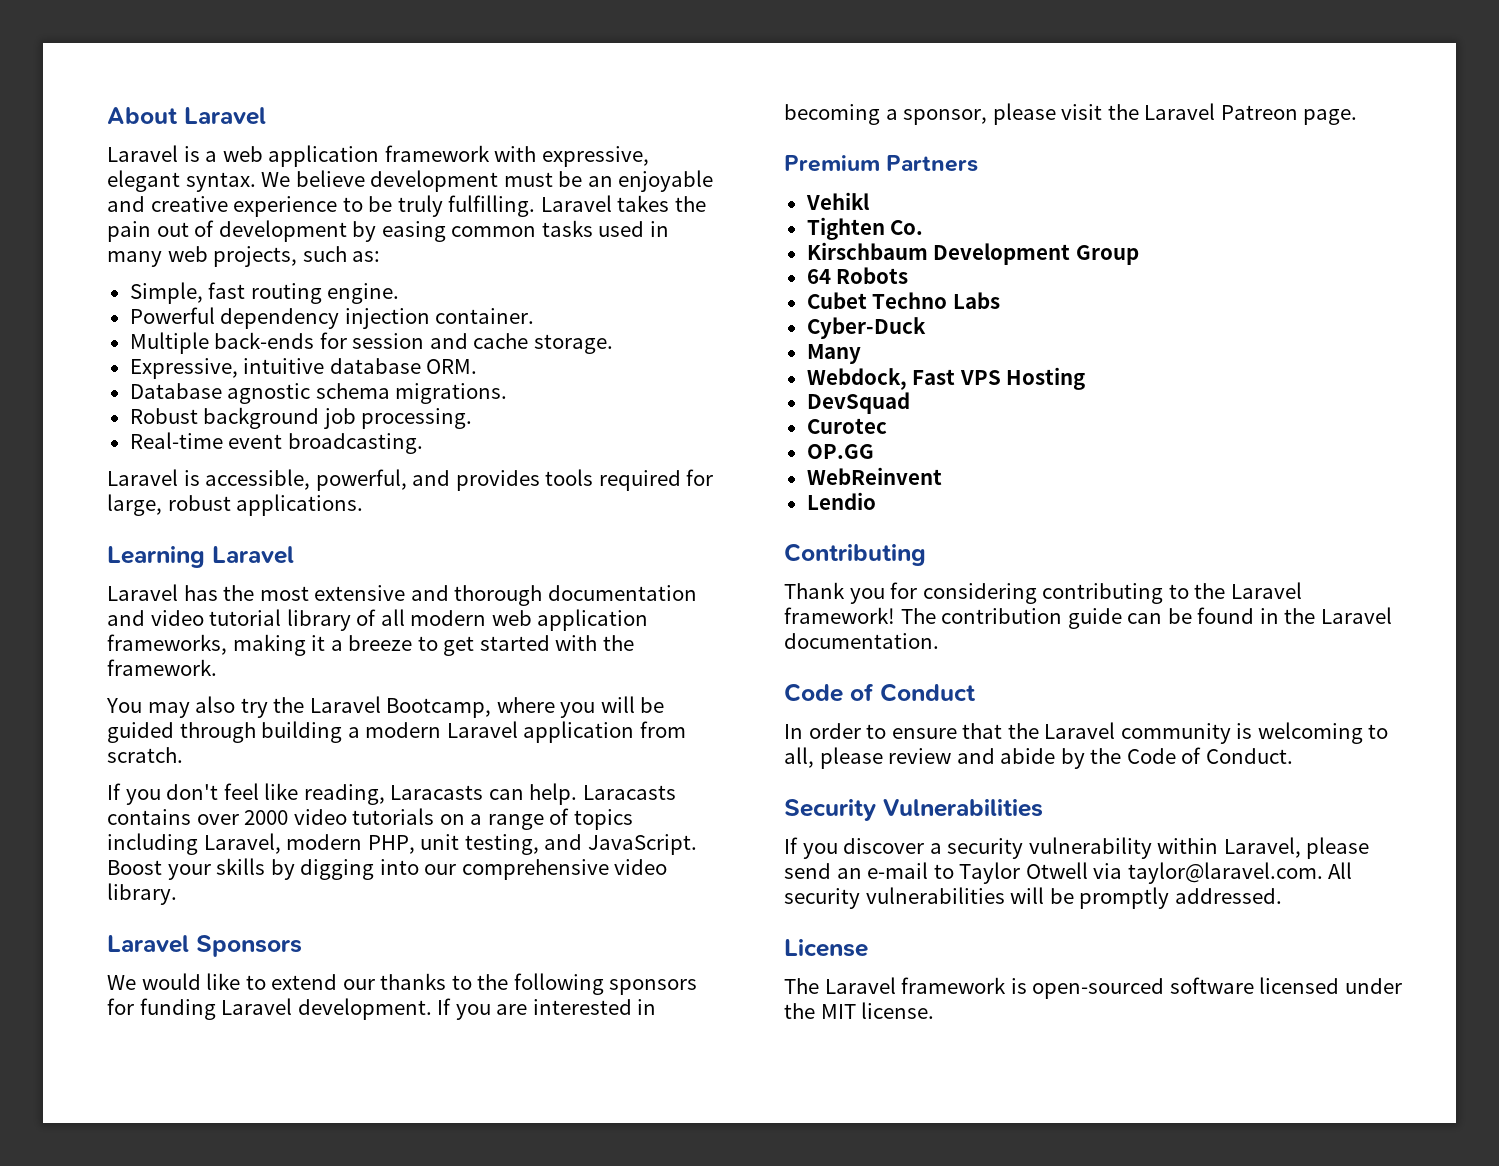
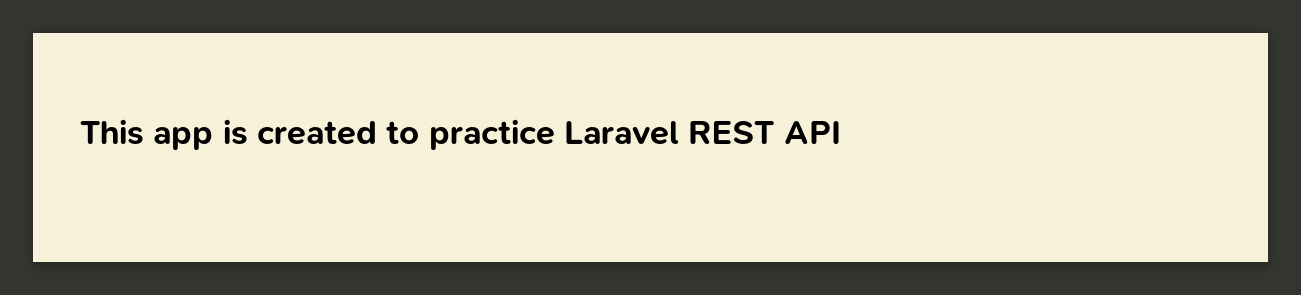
- About Laravel
- Laravel is a web application framework with expressive, elegant syntax. We believe development must be an enjoyable and creative experience to be truly fulfilling. Laravel takes the pain out of development by easing common tasks used in many web projects, such as:
- Simple, fast routing engine.
- Powerful dependency injection container.
- Multiple back-ends for session and cache storage.
- Expressive, intuitive database ORM.
- Database agnostic schema migrations.
- Robust background job processing.
- Real-time event broadcasting.
- Laravel is accessible, powerful, and provides tools required for large, robust applications.
- Learning Laravel
- Laravel has the most extensive and thorough documentation and video tutorial library of all modern web application frameworks, making it a breeze to get started with the framework.
- You may also try the Laravel Bootcamp, where you will be guided through building a modern Laravel application from scratch.
- If you don't feel like reading, Laracasts can help. Laracasts contains over 2000 video tutorials on a range of topics including Laravel, modern PHP, unit testing, and JavaScript. Boost your skills by digging into our comprehensive video library.
- Laravel Sponsors
- We would like to extend our thanks to the following sponsors for funding Laravel development. If you are interested in becoming a sponsor, please visit the Laravel Patreon page.
- Premium Partners
- Vehikl
- Tighten Co.
- Kirschbaum Development Group
- 64 Robots
- Cubet Techno Labs
- Cyber-Duck
- Many
- Webdock, Fast VPS Hosting
- DevSquad
- Curotec
- OP.GG
- WebReinvent
- Lendio
- Contributing
- Thank you for considering contributing to the Laravel framework! The contribution guide can be found in the Laravel documentation.
- Code of Conduct
- In order to ensure that the Laravel community is welcoming to all, please review and abide by the Code of Conduct.
- Security Vulnerabilities
- If you discover a security vulnerability within Laravel, please send an e-mail to Taylor Otwell via taylor@laravel.com. All security vulnerabilities will be promptly addressed.
- License
- The Laravel framework is open-sourced software licensed under the MIT license.
+ This app is created to practice Laravel REST API

